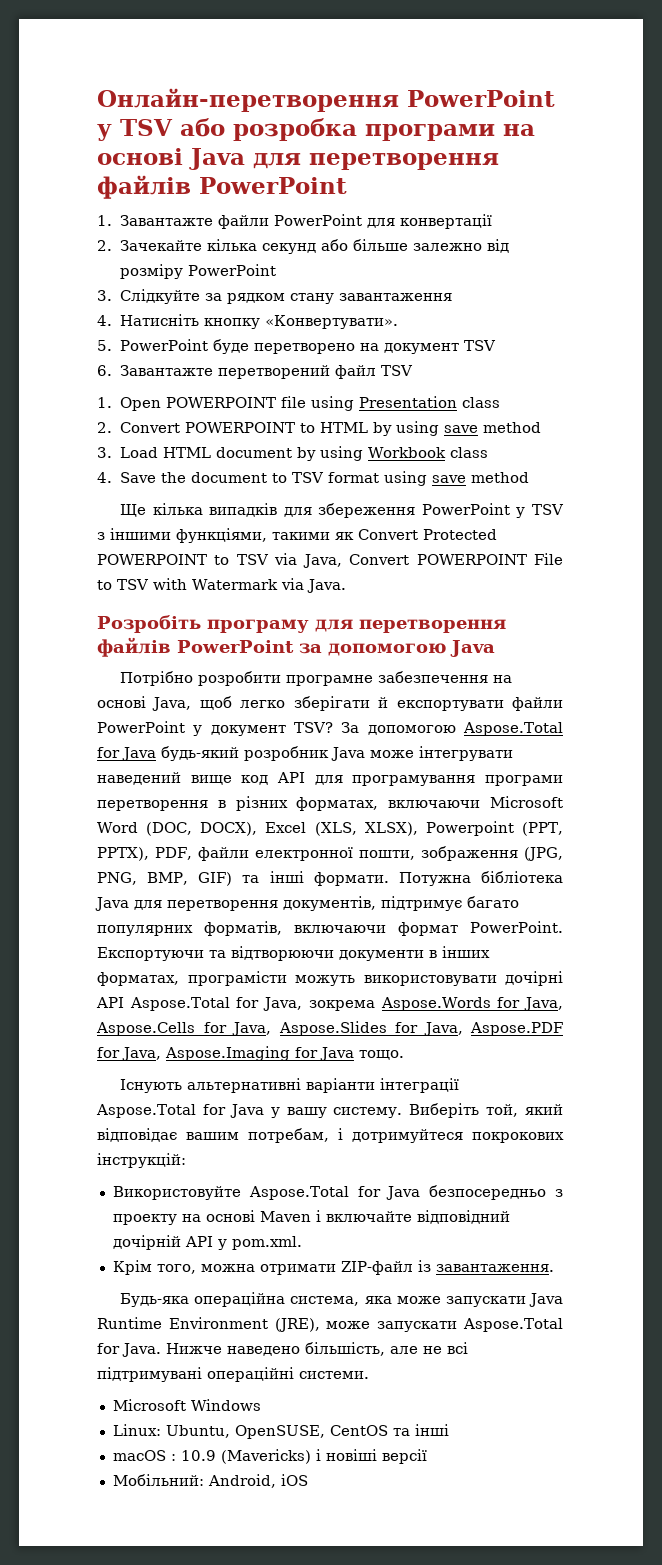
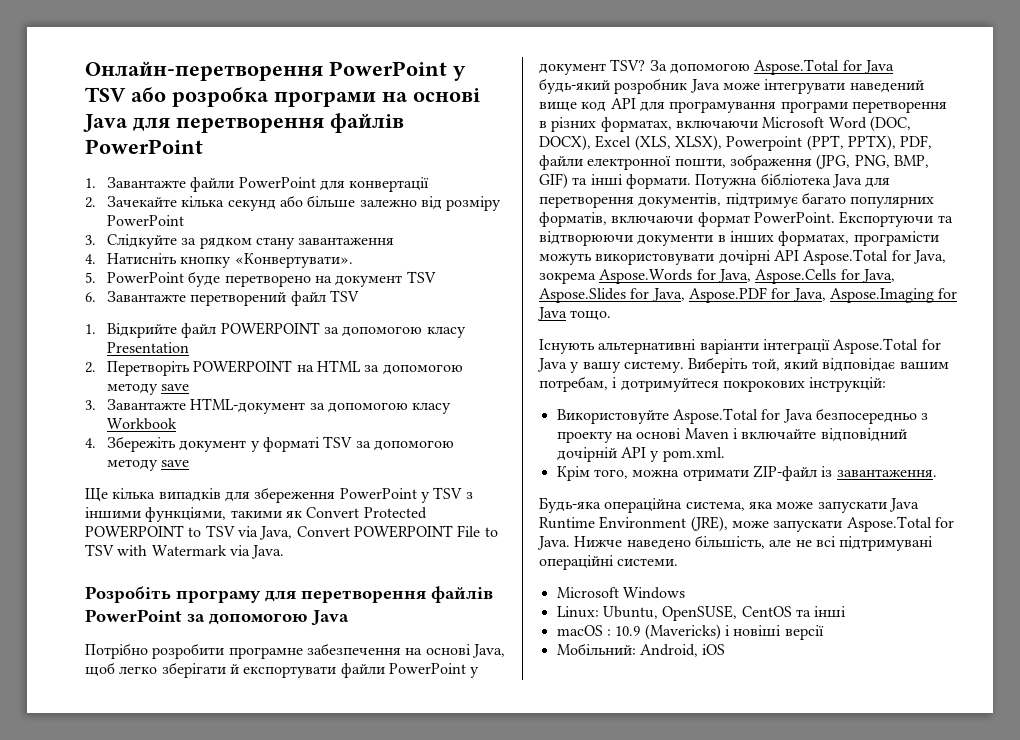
- 1. Open POWERPOINT file using Presentation class
- 2. Convert POWERPOINT to HTML by using save method
- 3. Load HTML document by using Workbook class
- 4. Save the document to TSV format using save method
+ 1. Відкрийте файл POWERPOINT за допомогою класу Presentation
+ 2. Перетворіть POWERPOINT на HTML за допомогою методу save
+ 3. Завантажте HTML-документ за допомогою класу Workbook
+ 4. Збережіть документ у форматі TSV за допомогою методу save

